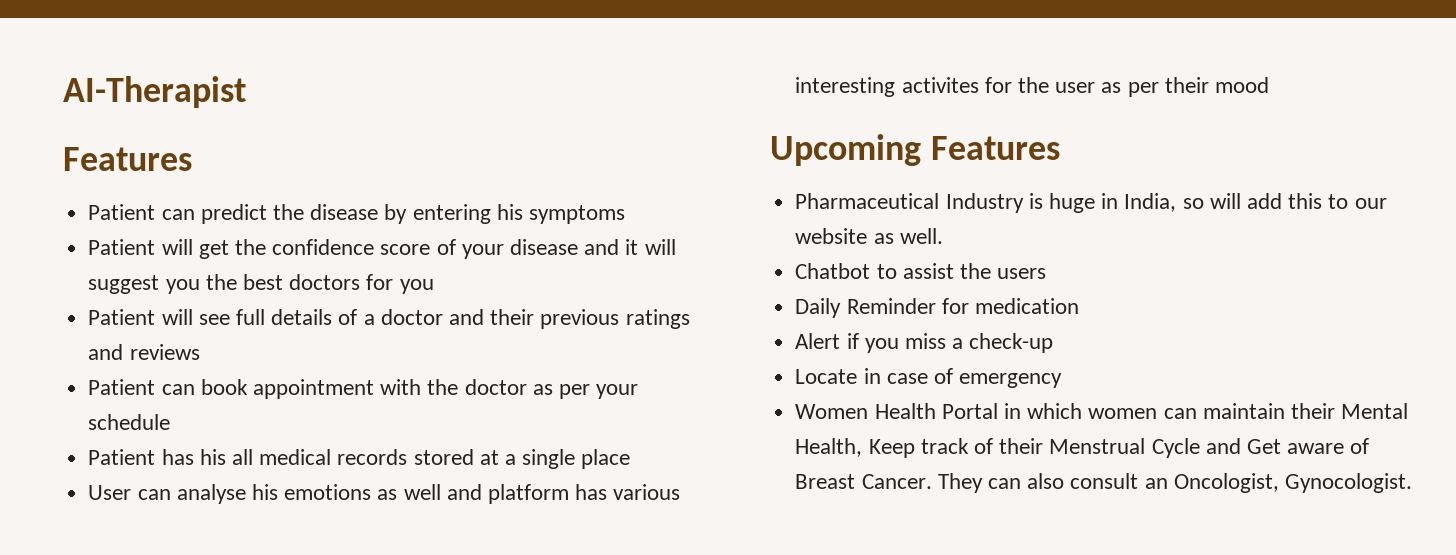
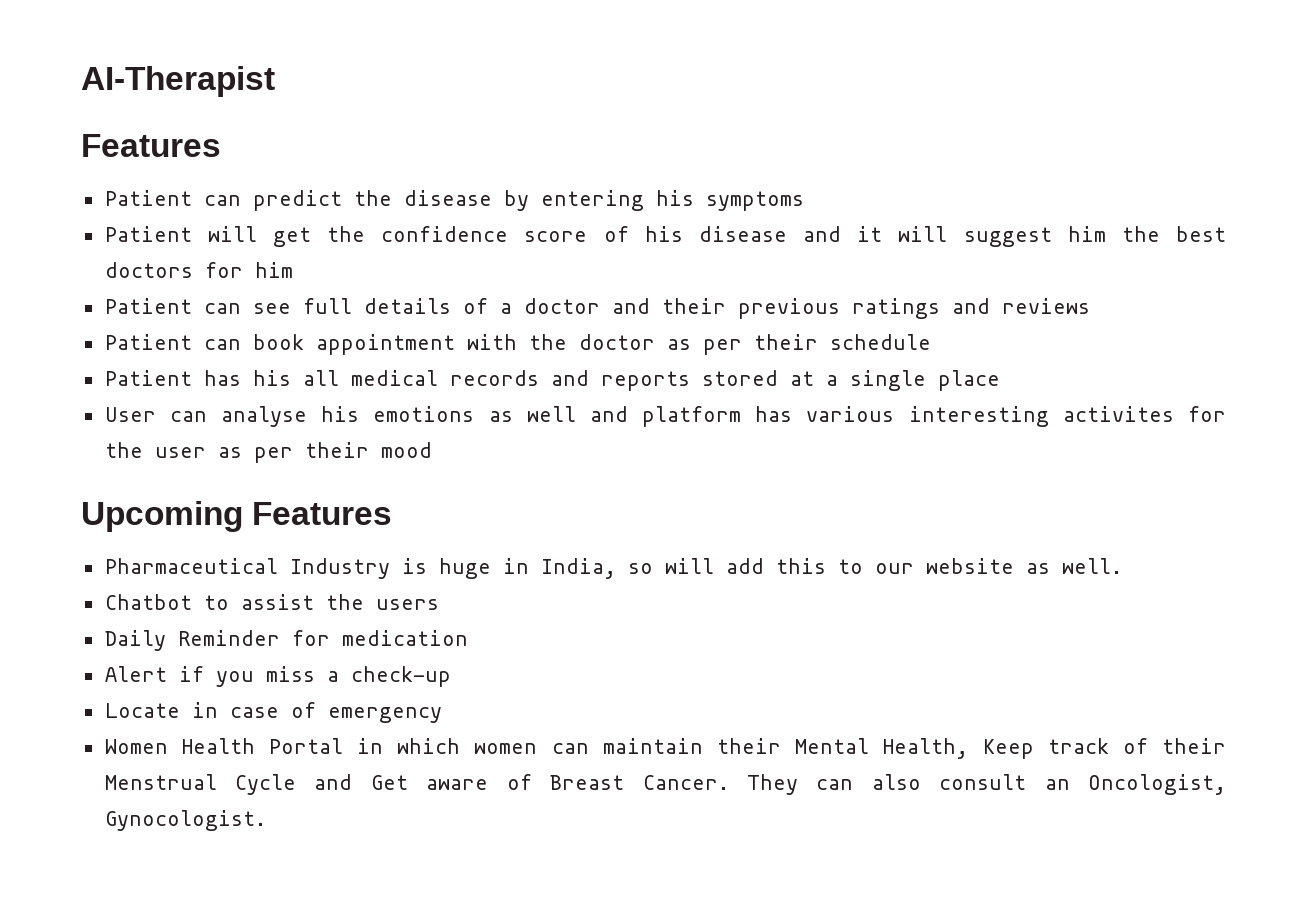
- Patient will get the confidence score of your disease and it will suggest you the best doctors for you
- Patient will see full details of a doctor and their previous ratings and reviews
+ Patient will get the confidence score of his disease and it will suggest him the best doctors for him
+ Patient can see full details of a doctor and their previous ratings and reviews
- Patient can book appointment with the doctor as per your schedule
+ Patient can book appointment with the doctor as per their schedule
- Patient has his all medical records stored at a single place
+ Patient has his all medical records and reports stored at a single place

